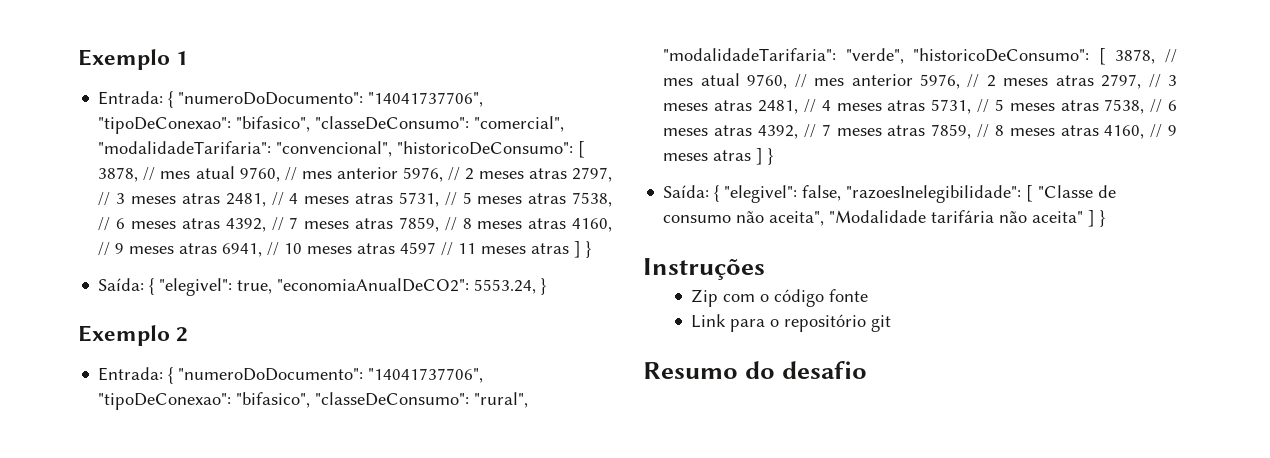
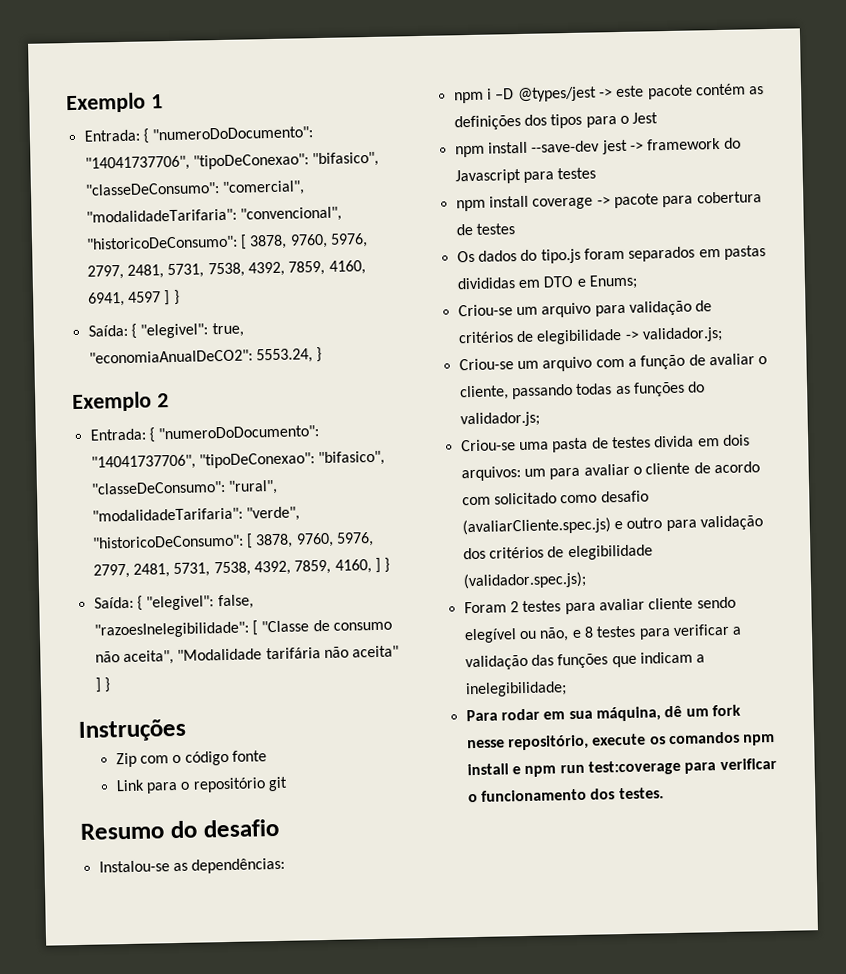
- Entrada: { "numeroDoDocumento": "14041737706", "tipoDeConexao": "bifasico", "classeDeConsumo": "comercial", "modalidadeTarifaria": "convencional", "historicoDeConsumo": [ 3878, // mes atual 9760, // mes anterior 5976, // 2 meses atras 2797, // 3 meses atras 2481, // 4 meses atras 5731, // 5 meses atras 7538, // 6 meses atras 4392, // 7 meses atras 7859, // 8 meses atras 4160, // 9 meses atras 6941, // 10 meses atras 4597 // 11 meses atras ] }
+ Entrada: { "numeroDoDocumento": "14041737706", "tipoDeConexao": "bifasico", "classeDeConsumo": "comercial", "modalidadeTarifaria": "convencional", "historicoDeConsumo": [ 3878, 9760, 5976, 2797, 2481, 5731, 7538, 4392, 7859, 4160, 6941, 4597 ] }
- Entrada: { "numeroDoDocumento": "14041737706", "tipoDeConexao": "bifasico", "classeDeConsumo": "rural", "modalidadeTarifaria": "verde", "historicoDeConsumo": [ 3878, // mes atual 9760, // mes anterior 5976, // 2 meses atras 2797, // 3 meses atras 2481, // 4 meses atras 5731, // 5 meses atras 7538, // 6 meses atras 4392, // 7 meses atras 7859, // 8 meses atras 4160, // 9 meses atras ] }
+ Entrada: { "numeroDoDocumento": "14041737706", "tipoDeConexao": "bifasico", "classeDeConsumo": "rural", "modalidadeTarifaria": "verde", "historicoDeConsumo": [ 3878, 9760, 5976, 2797, 2481, 5731, 7538, 4392, 7859, 4160, ] }
+ Instalou-se as dependências:
+ npm i –D @types/jest -> este pacote contém as definições dos tipos para o Jest
+ npm install --save-dev jest -> framework do Javascript para testes
+ npm install coverage -> pacote para cobertura de testes
+ Os dados do tipo.js foram separados em pastas divididas em DTO e Enums;
+ Criou-se um arquivo para validação de critérios de elegibilidade -> validador.js;
+ Criou-se um arquivo com a função de avaliar o cliente, passando todas as funções do validador.js;
+ Criou-se uma pasta de testes divida em dois arquivos: um para avaliar o cliente de acordo com solicitado como desafio (avaliarCliente.spec.js) e outro para validação dos critérios de elegibilidade (validador.spec.js);
+ Foram 2 testes para avaliar cliente sendo elegível ou não, e 8 testes para verificar a validação das funções que indicam a inelegibilidade;
+ Para rodar em sua máquina, dê um fork nesse repositório, execute os comandos npm install e npm run test:coverage para verificar o funcionamento dos testes.

